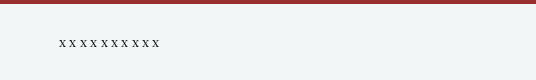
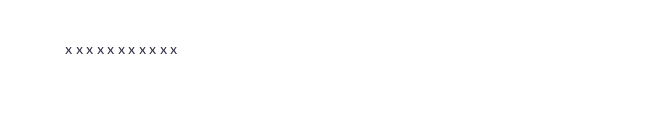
- x x x x x x x x x x
+ x x x x x x x x x x x

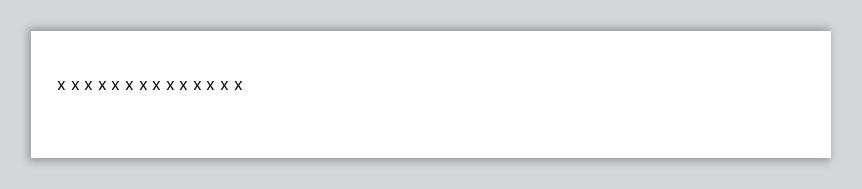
- x x x x x x x x x x x
+ x x x x x x x x x x x x x x

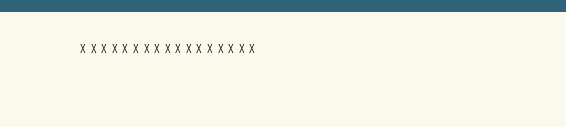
- x x x x x x x x x x x x x x
+ x x x x x x x x x x x x x x x x x

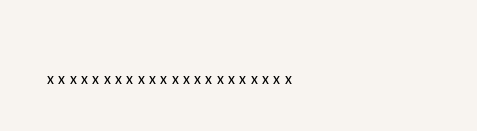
- x x x x x x x x x x x x x x x x x
+ x x x x x x x x x x x x x x x x x x x x x x

